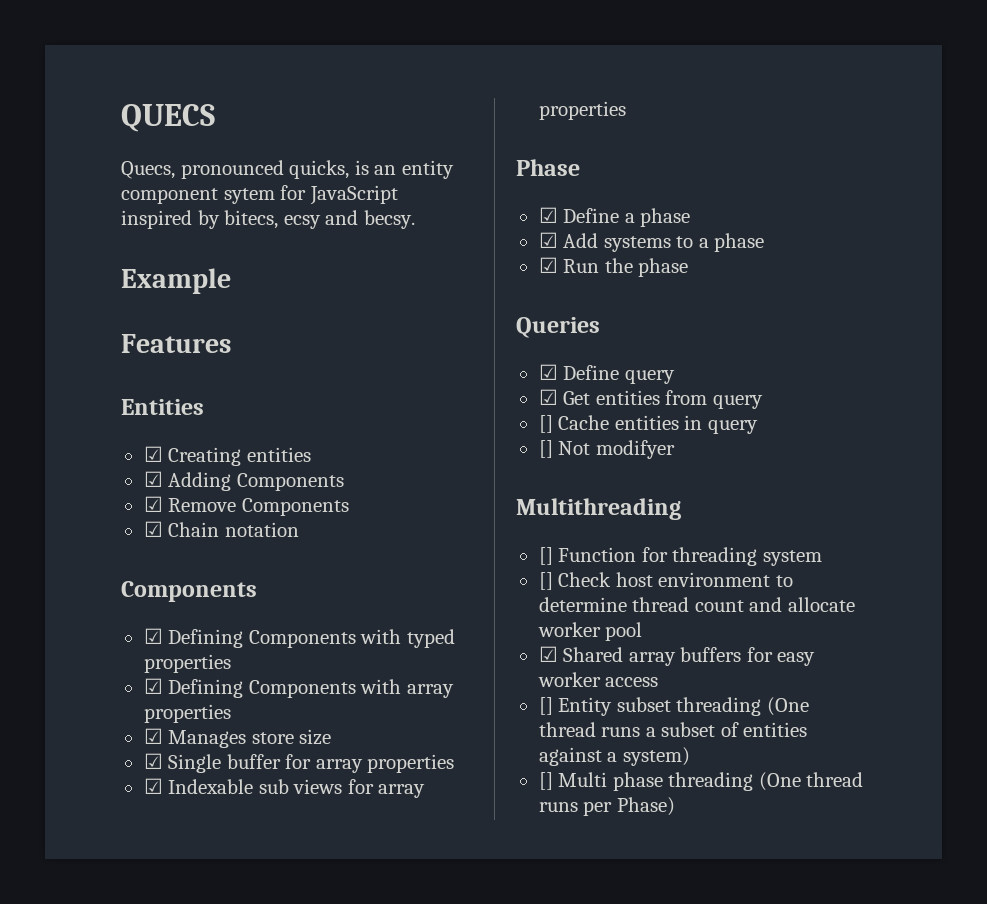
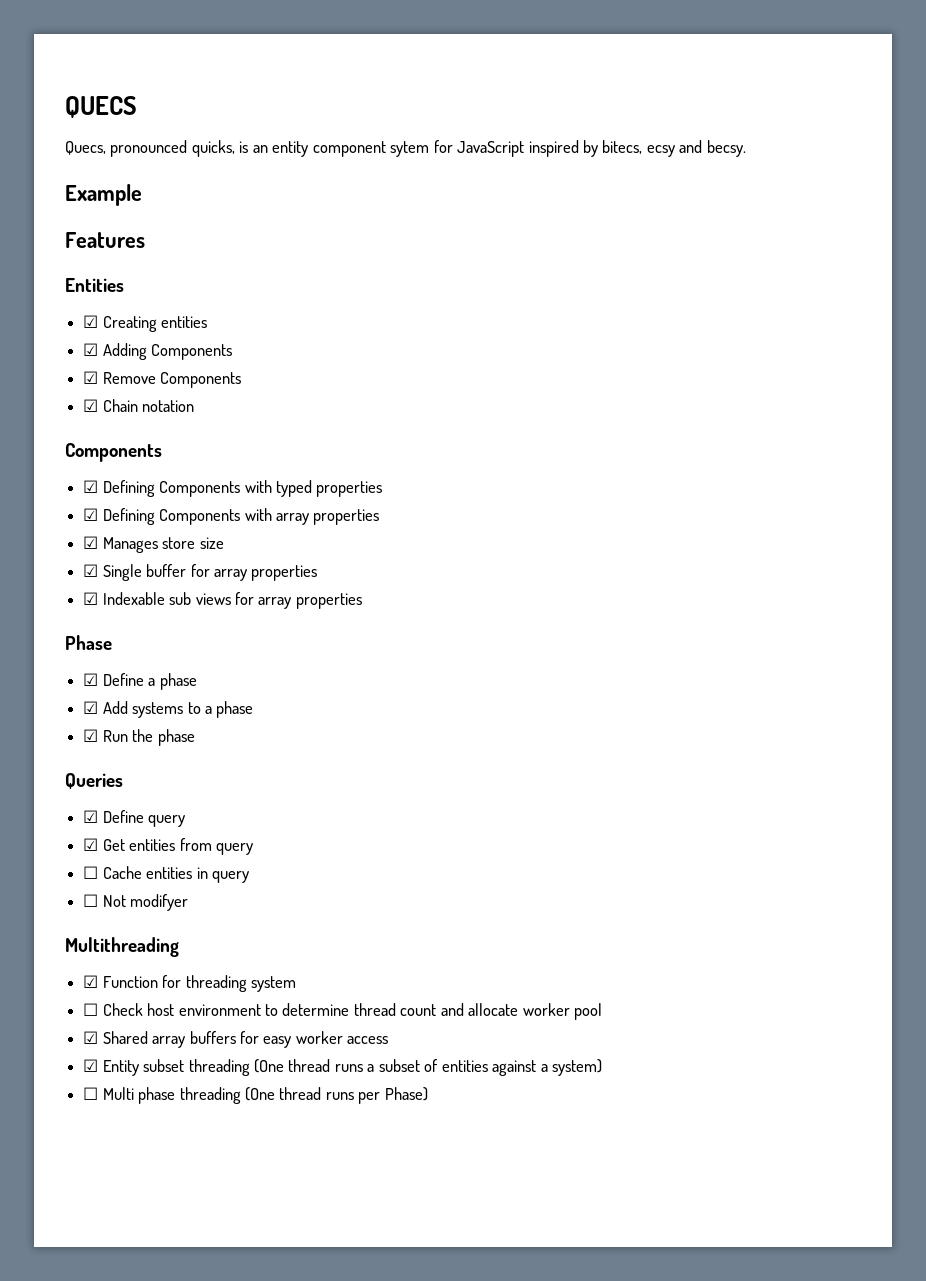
- [] Cache entities in query
+ ☐ Cache entities in query
- [] Not modifyer
+ ☐ Not modifyer
- [] Function for threading system
+ ☑ Function for threading system
- [] Check host environment to determine thread count and allocate worker pool
+ ☐ Check host environment to determine thread count and allocate worker pool
- [] Entity subset threading (One thread runs a subset of entities against a system)
+ ☑ Entity subset threading (One thread runs a subset of entities against a system)
- [] Multi phase threading (One thread runs per Phase)
+ ☐ Multi phase threading (One thread runs per Phase)

